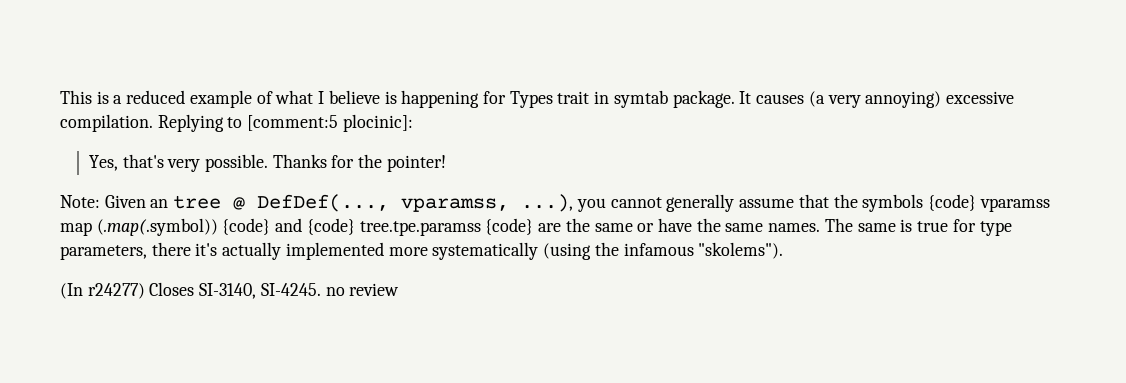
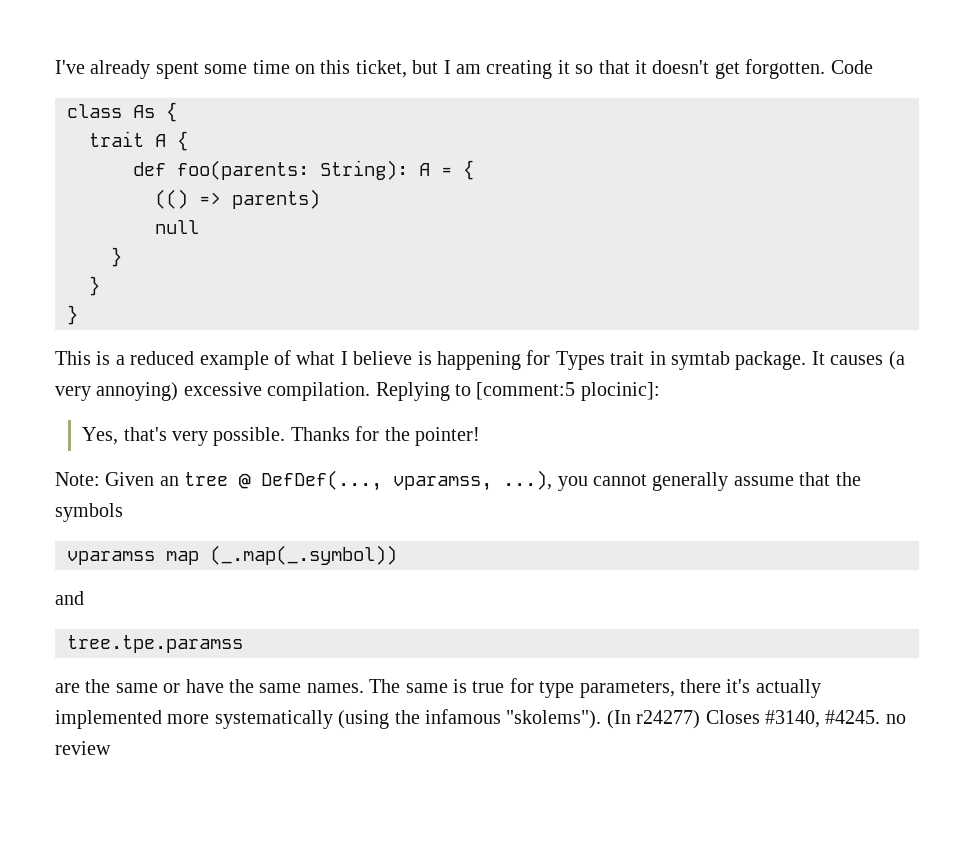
+ I've already spent some time on this ticket, but I am creating it so that it doesn't get forgotten. Code
+ class As {
+ trait A {
+ def foo(parents: String): A = {
+ (() => parents)
+ null
+ }
+ }
+ }
- Note: Given an tree @ DefDef(..., vparamss, ...), you cannot generally assume that the symbols {code} vparamss map (.map(.symbol)) {code} and {code} tree.tpe.paramss {code} are the same or have the same names.
+ Note: Given an tree @ DefDef(..., vparamss, ...), you cannot generally assume that the symbols
+ vparamss map (_.map(_.symbol))
+ and
+ tree.tpe.paramss
+ are the same or have the same names.
- The same is true for type parameters, there it's actually implemented more systematically (using the infamous "skolems").
- (In r24277) Closes SI-3140, SI-4245. no review
+ The same is true for type parameters, there it's actually implemented more systematically (using the infamous "skolems"). (In r24277) Closes #3140, #4245. no review

